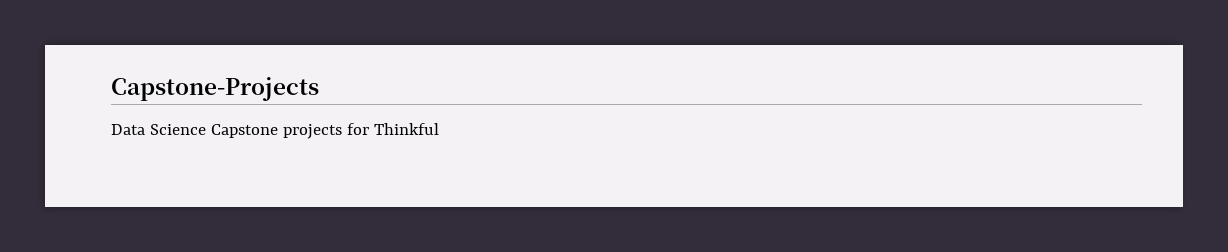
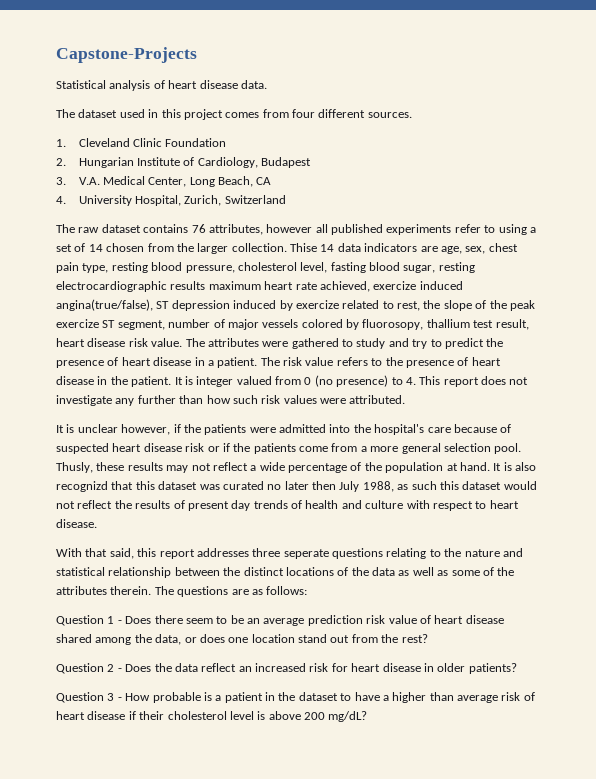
- Data Science Capstone projects for Thinkful
+ Statistical analysis of heart disease data.
+ The dataset used in this project comes from four different sources.
+ 1. Cleveland Clinic Foundation
+ 2. Hungarian Institute of Cardiology, Budapest
+ 3. V.A. Medical Center, Long Beach, CA
+ 4. University Hospital, Zurich, Switzerland
+ The raw dataset contains 76 attributes, however all published experiments refer to using a set of 14 chosen from the larger collection. Thise 14 data indicators are age, sex, chest pain type, resting blood pressure, cholesterol level, fasting blood sugar, resting electrocardiographic results maximum heart rate achieved, exercize induced angina(true/false), ST depression induced by exercize related to rest, the slope of the peak exercize ST segment, number of major vessels colored by fluorosopy, thallium test result, heart disease risk value. The attributes were gathered to study and try to predict the presence of heart disease in a patient. The risk value refers to the presence of heart disease in the patient. It is integer valued from 0 (no presence) to 4. This report does not investigate any further than how such risk values were attributed.
+ It is unclear however, if the patients were admitted into the hospital's care because of suspected heart disease risk or if the patients come from a more general selection pool. Thusly, these results may not reflect a wide percentage of the population at hand. It is also recognizd that this dataset was curated no later then July 1988, as such this dataset would not reflect the results of present day trends of health and culture with respect to heart disease.
+ With that said, this report addresses three seperate questions relating to the nature and statistical relationship between the distinct locations of the data as well as some of the attributes therein. The questions are as follows:
+ Question 1 - Does there seem to be an average prediction risk value of heart disease shared among the data, or does one location stand out from the rest?
+ Question 2 - Does the data reflect an increased risk for heart disease in older patients?
+ Question 3 - How probable is a patient in the dataset to have a higher than average risk of heart disease if their cholesterol level is above 200 mg/dL?

